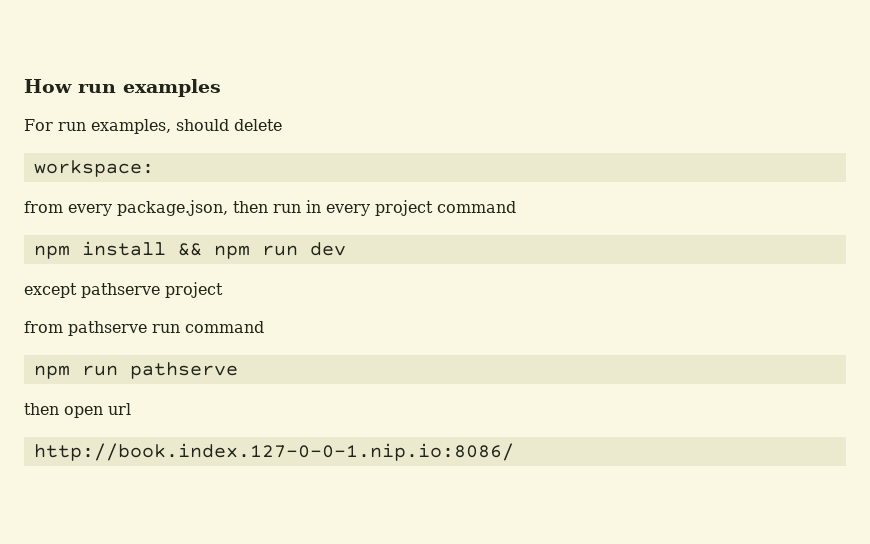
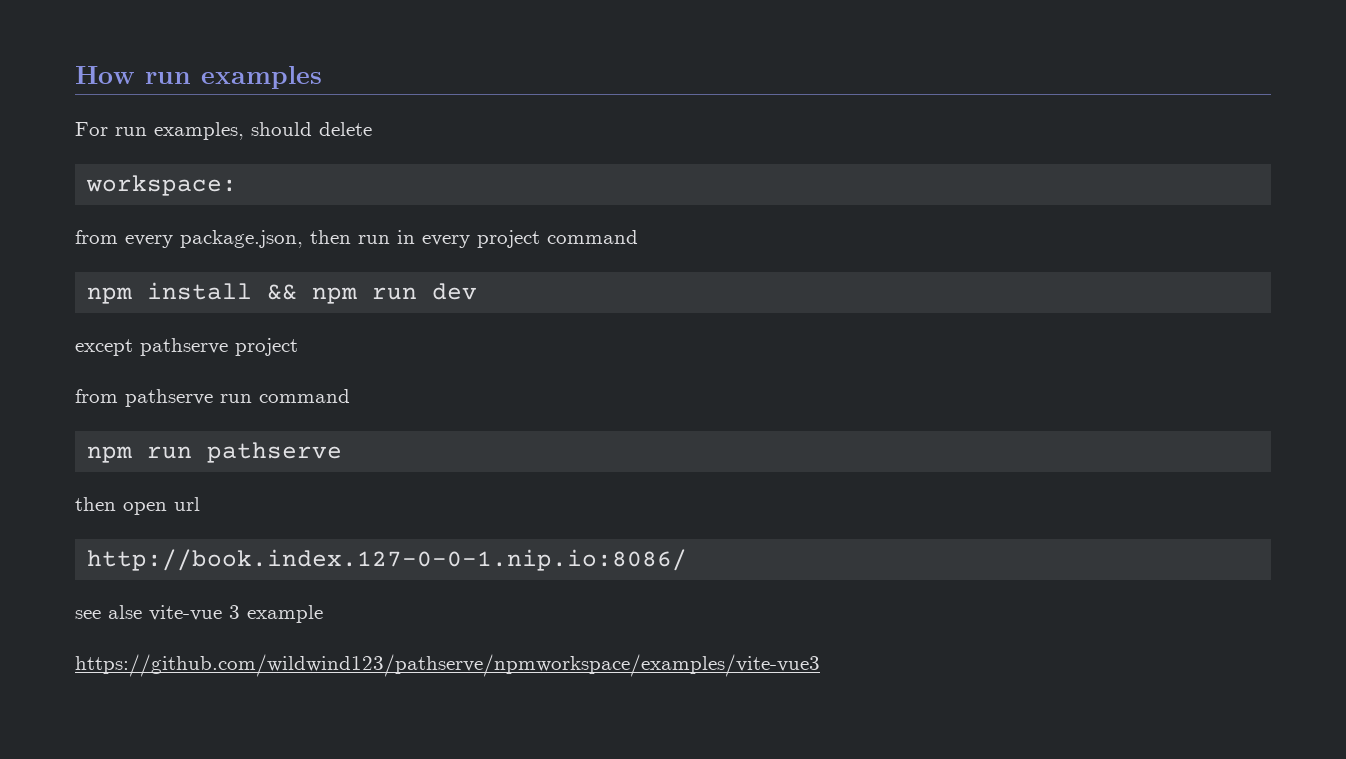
+ see alse vite-vue 3 example
+ https://github.com/wildwind123/pathserve/npmworkspace/examples/vite-vue3

